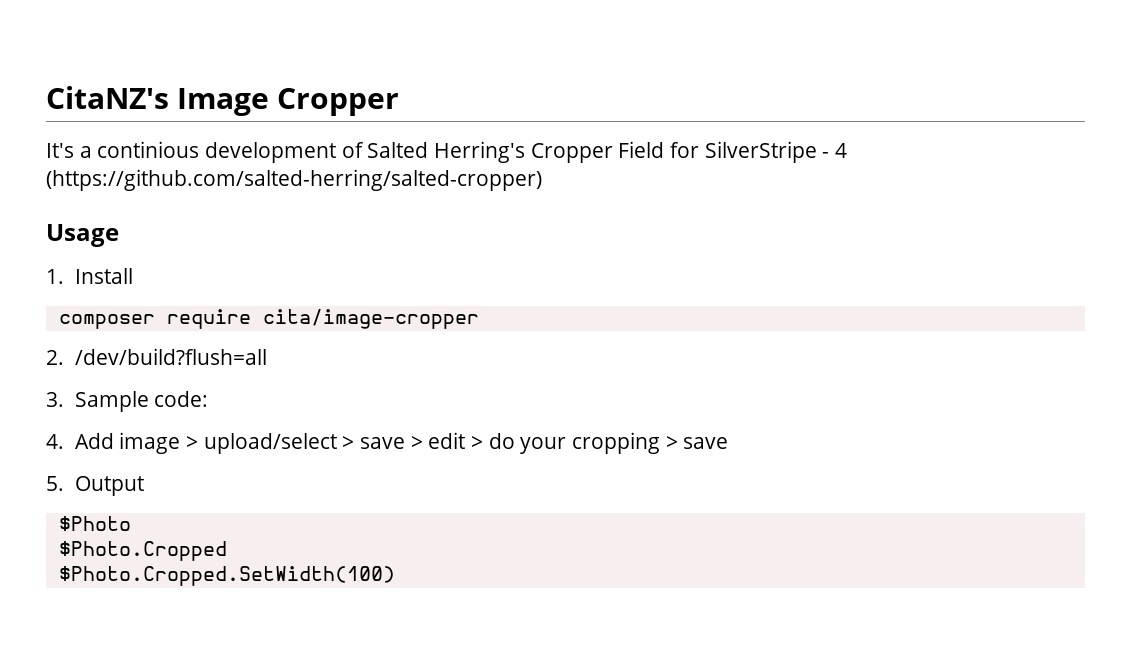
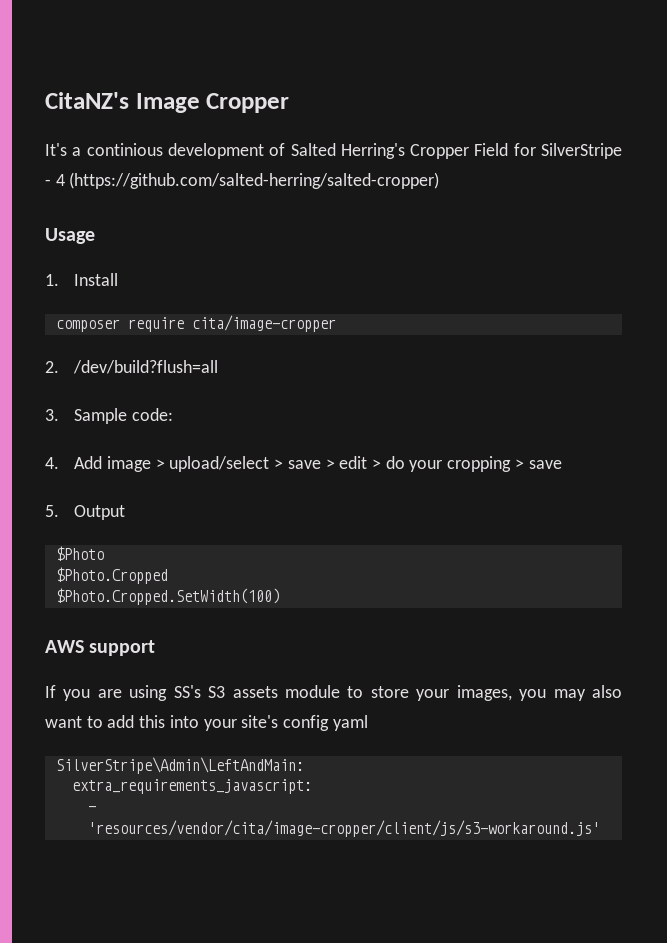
+ AWS support
+ If you are using SS's S3 assets module to store your images, you may also want to add this into your site's config yaml
+ SilverStripe\Admin\LeftAndMain:
+ extra_requirements_javascript:
+ - 'resources/vendor/cita/image-cropper/client/js/s3-workaround.js'

